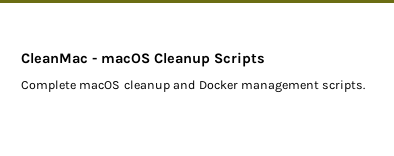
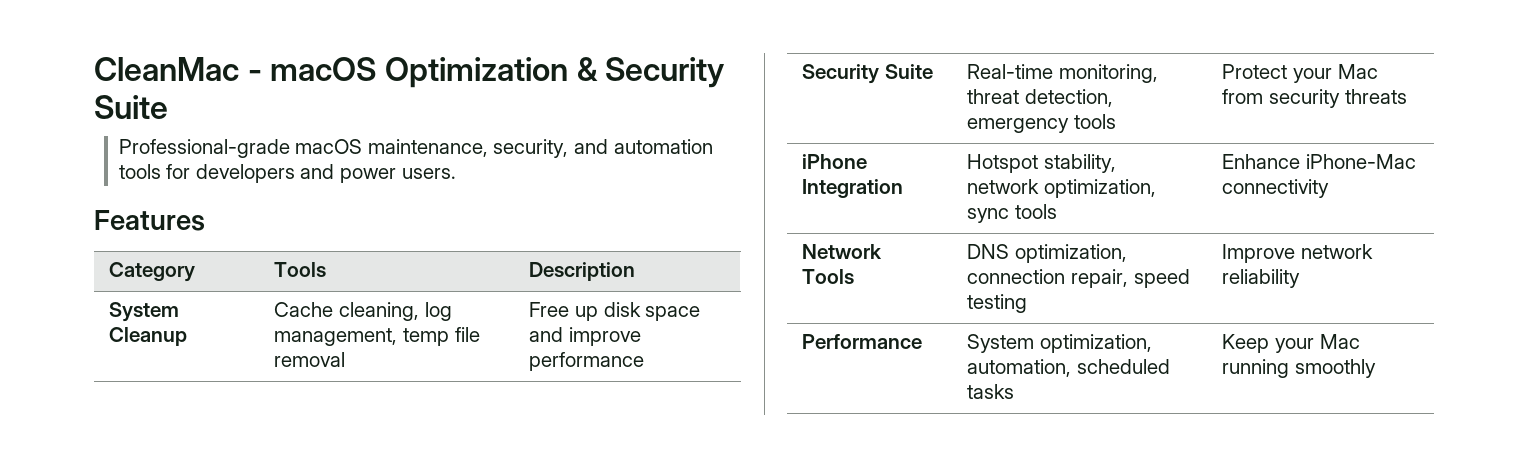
- CleanMac - macOS Cleanup Scripts
- Complete macOS cleanup and Docker management scripts.
+ CleanMac - macOS Optimization & Security Suite
+ Professional-grade macOS maintenance, security, and automation tools for developers and power users.
+ Features
+ Category | Tools | Description
+ System Cleanup | Cache cleaning, log management, temp file removal | Free up disk space and improve performance
+ Security Suite | Real-time monitoring, threat detection, emergency tools | Protect your Mac from security threats
+ iPhone Integration | Hotspot stability, network optimization, sync tools | Enhance iPhone-Mac connectivity
+ Network Tools | DNS optimization, connection repair, speed testing | Improve network reliability
+ Performance | System optimization, automation, scheduled tasks | Keep your Mac running smoothly

